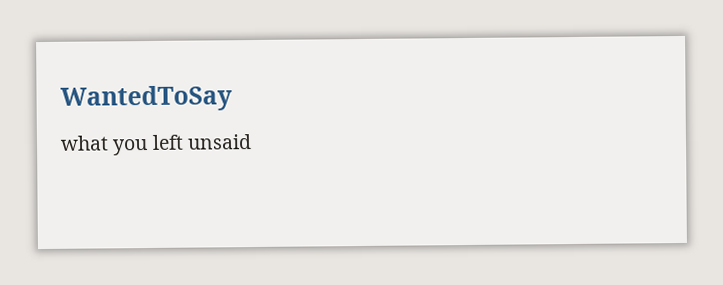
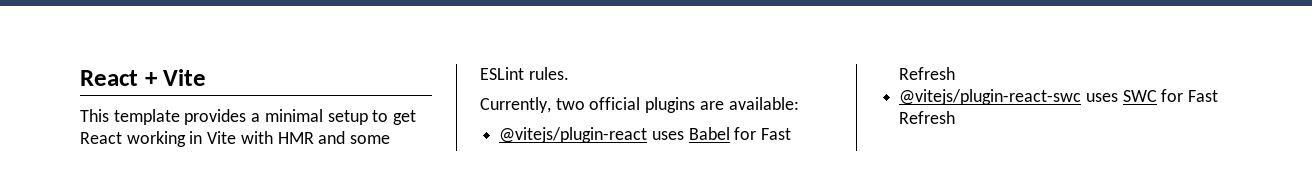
- WantedToSay
- what you left unsaid
+ React + Vite
+ This template provides a minimal setup to get React working in Vite with HMR and some ESLint rules.
+ Currently, two official plugins are available:
+ @vitejs/plugin-react uses Babel for Fast Refresh
+ @vitejs/plugin-react-swc uses SWC for Fast Refresh

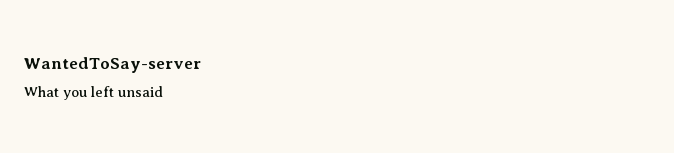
- React + Vite
- This template provides a minimal setup to get React working in Vite with HMR and some ESLint rules.
- Currently, two official plugins are available:
- @vitejs/plugin-react uses Babel for Fast Refresh
- @vitejs/plugin-react-swc uses SWC for Fast Refresh
+ WantedToSay-server
+ What you left unsaid

